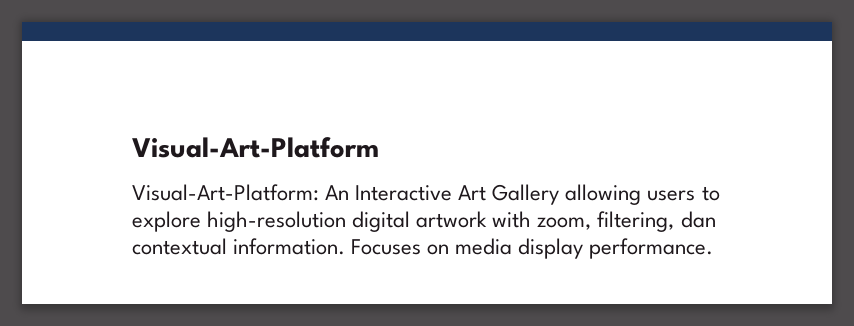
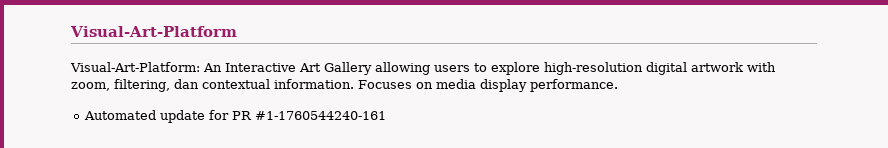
+ Automated update for PR #1-1760544240-161

